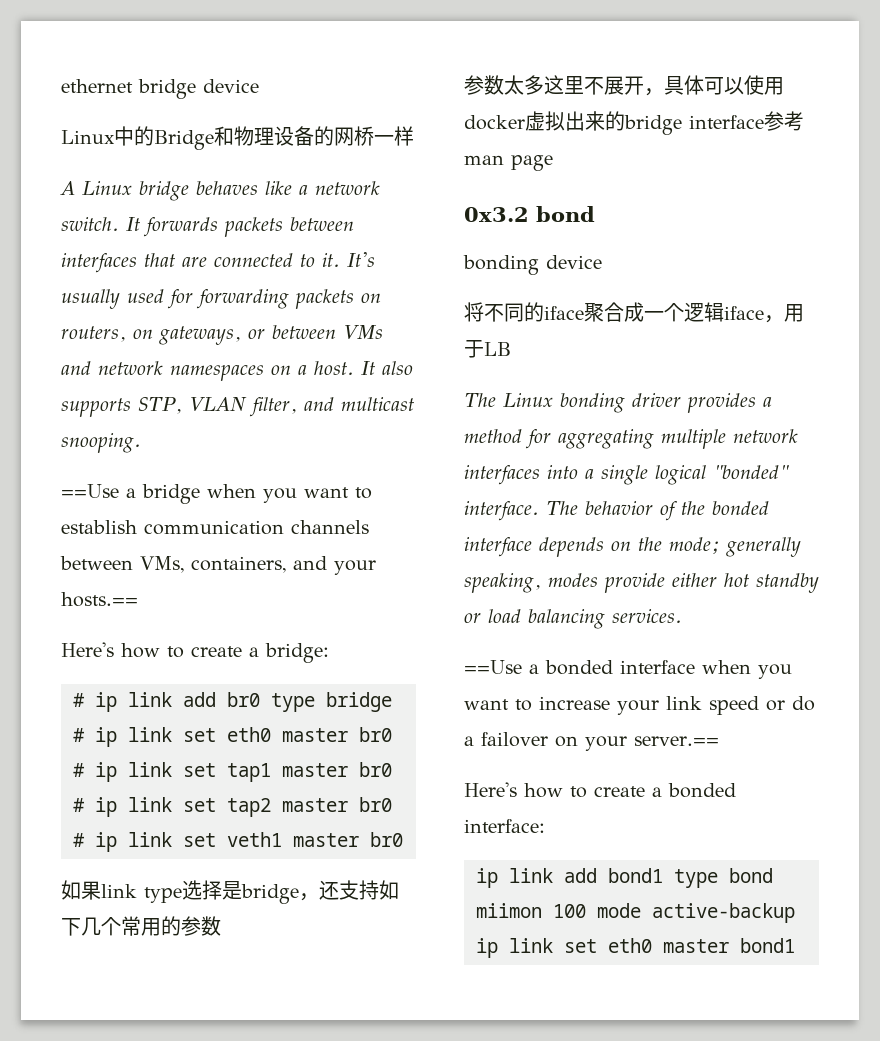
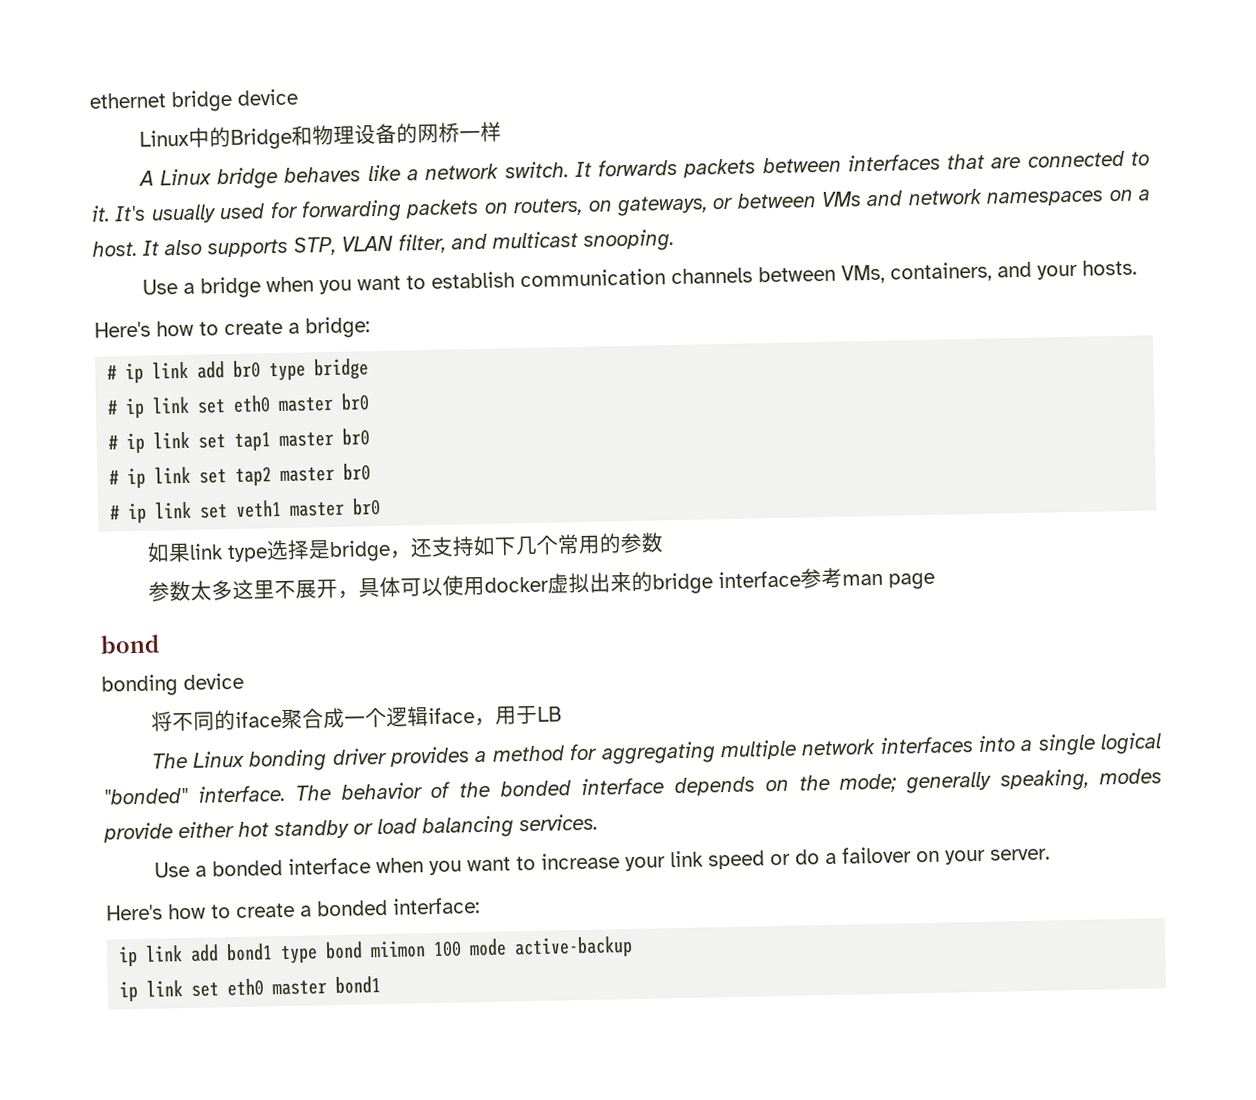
- ==Use a bridge when you want to establish communication channels between VMs, containers, and your hosts.==
+ Use a bridge when you want to establish communication channels between VMs, containers, and your hosts.
  参数太多这里不展开，具体可以使用docker虚拟出来的bridge interface参考man page
- 0x3.2 bond
+ bond
- ==Use a bonded interface when you want to increase your link speed or do a failover on your server.==
+ Use a bonded interface when you want to increase your link speed or do a failover on your server.

